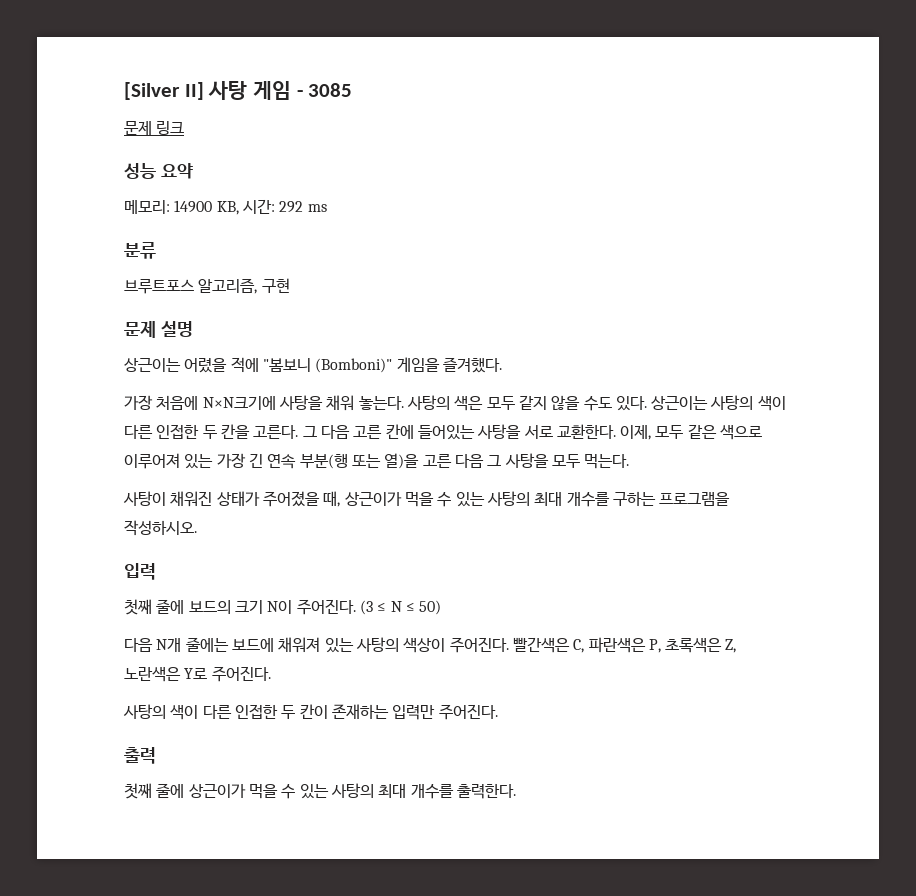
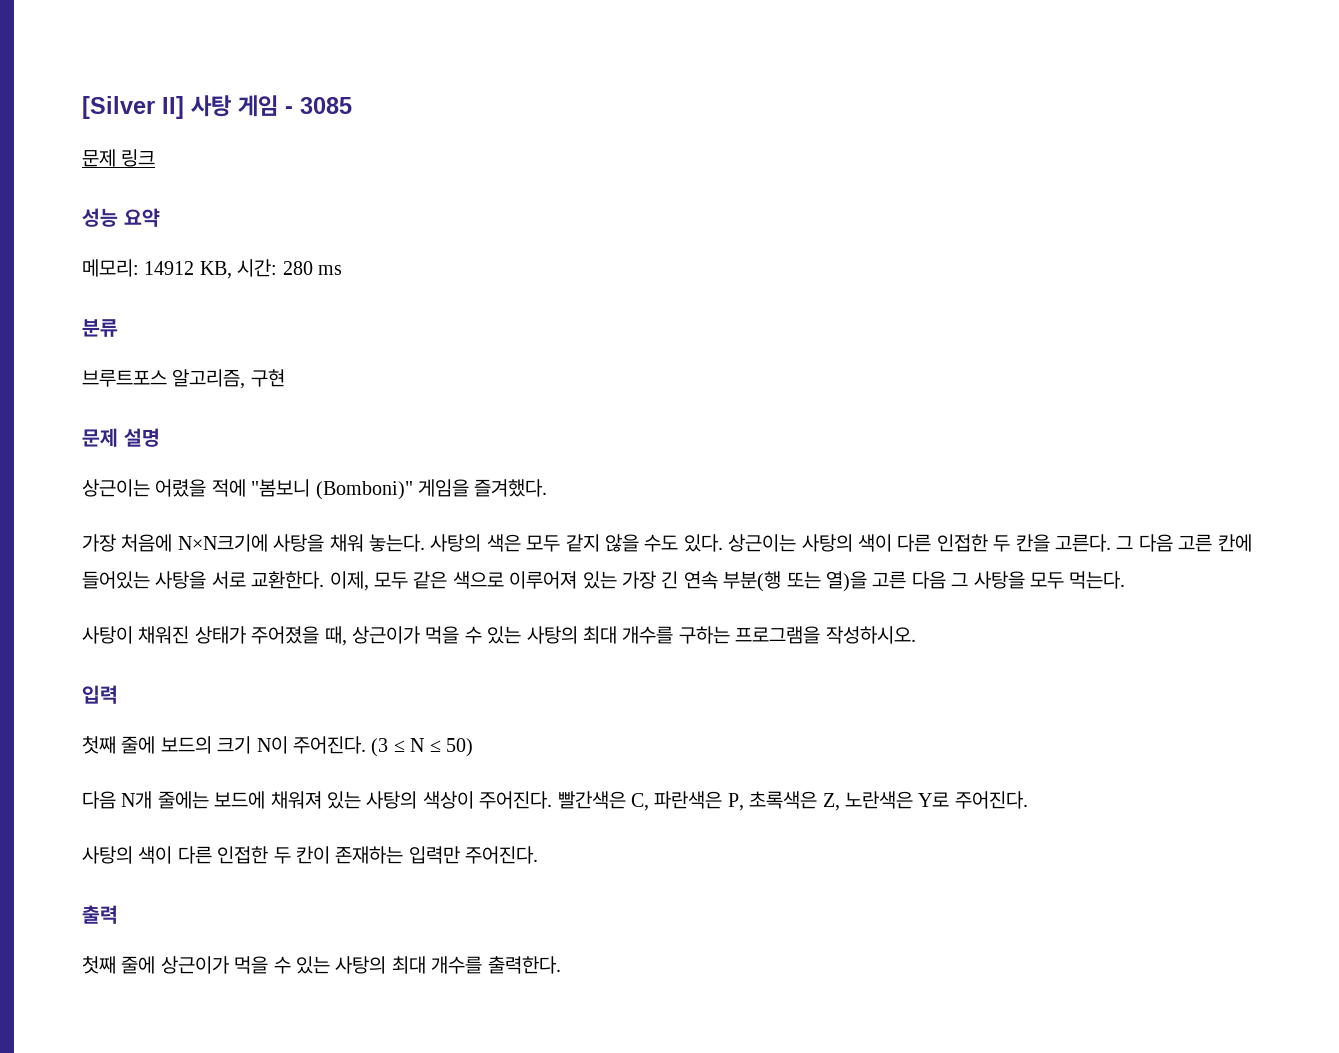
- 메모리: 14900 KB, 시간: 292 ms
+ 메모리: 14912 KB, 시간: 280 ms

